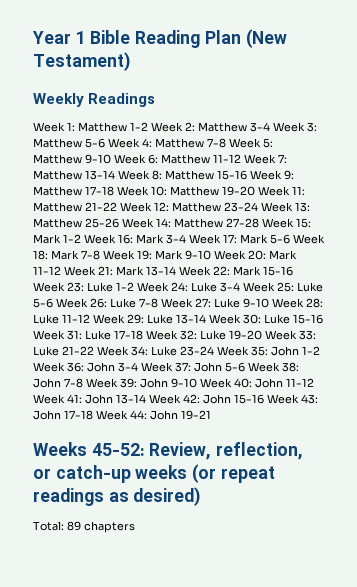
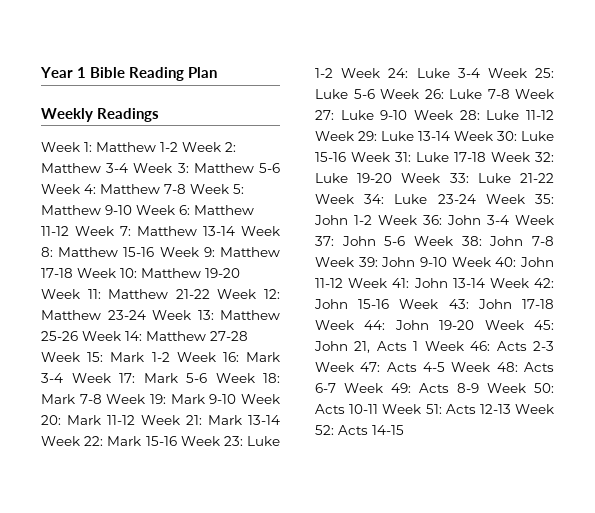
- Year 1 Bible Reading Plan (New Testament)
+ Year 1 Bible Reading Plan
- John 19-21
- Weeks 45-52: Review, reflection, or catch-up weeks (or repeat readings as desired)
- Total: 89 chapters
+ John 19-20 Week 45: John 21, Acts 1 Week 46: Acts 2-3 Week 47: Acts 4-5 Week 48: Acts 6-7 Week 49: Acts 8-9 Week 50: Acts 10-11 Week 51: Acts 12-13 Week 52: Acts 14-15

